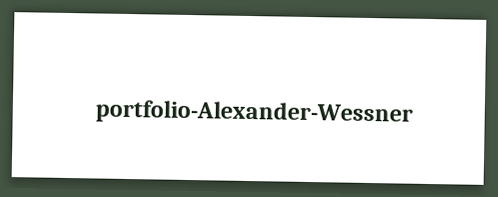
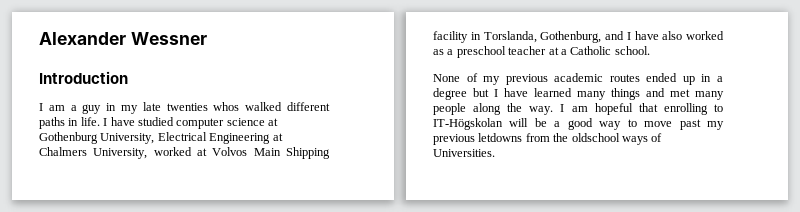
- portfolio-Alexander-Wessner
+ Alexander Wessner
+ Introduction
+ I am a guy in my late twenties whos walked different paths in life. I have studied computer science at Gothenburg University, Electrical Engineering at Chalmers University, worked at Volvos Main Shipping facility in Torslanda, Gothenburg, and I have also worked as a preschool teacher at a Catholic school.
+ None of my previous academic routes ended up in a degree but I have learned many things and met many people along the way. I am hopeful that enrolling to IT-Högskolan will be a good way to move past my previous letdowns from the oldschool ways of Universities.

